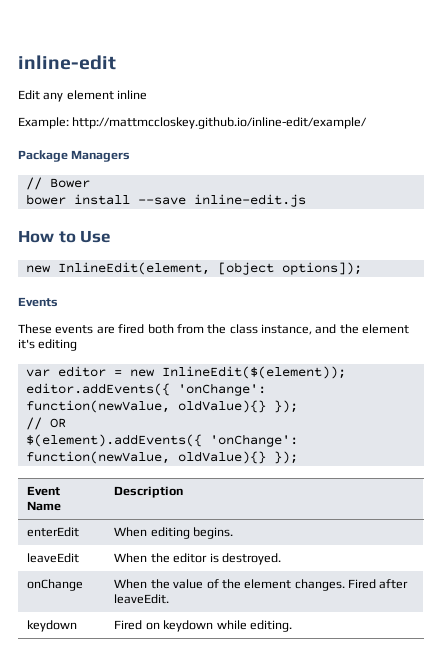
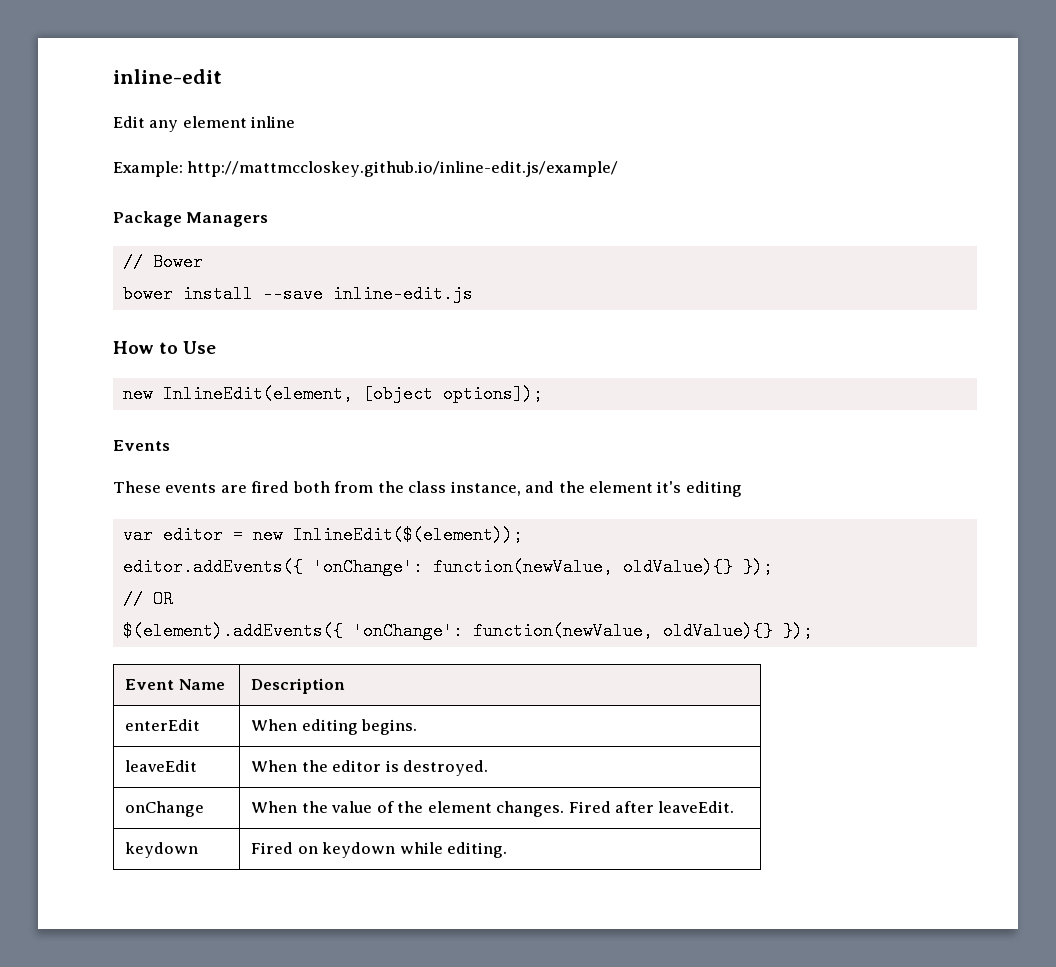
- Example: http://mattmccloskey.github.io/inline-edit/example/
+ Example: http://mattmccloskey.github.io/inline-edit.js/example/

